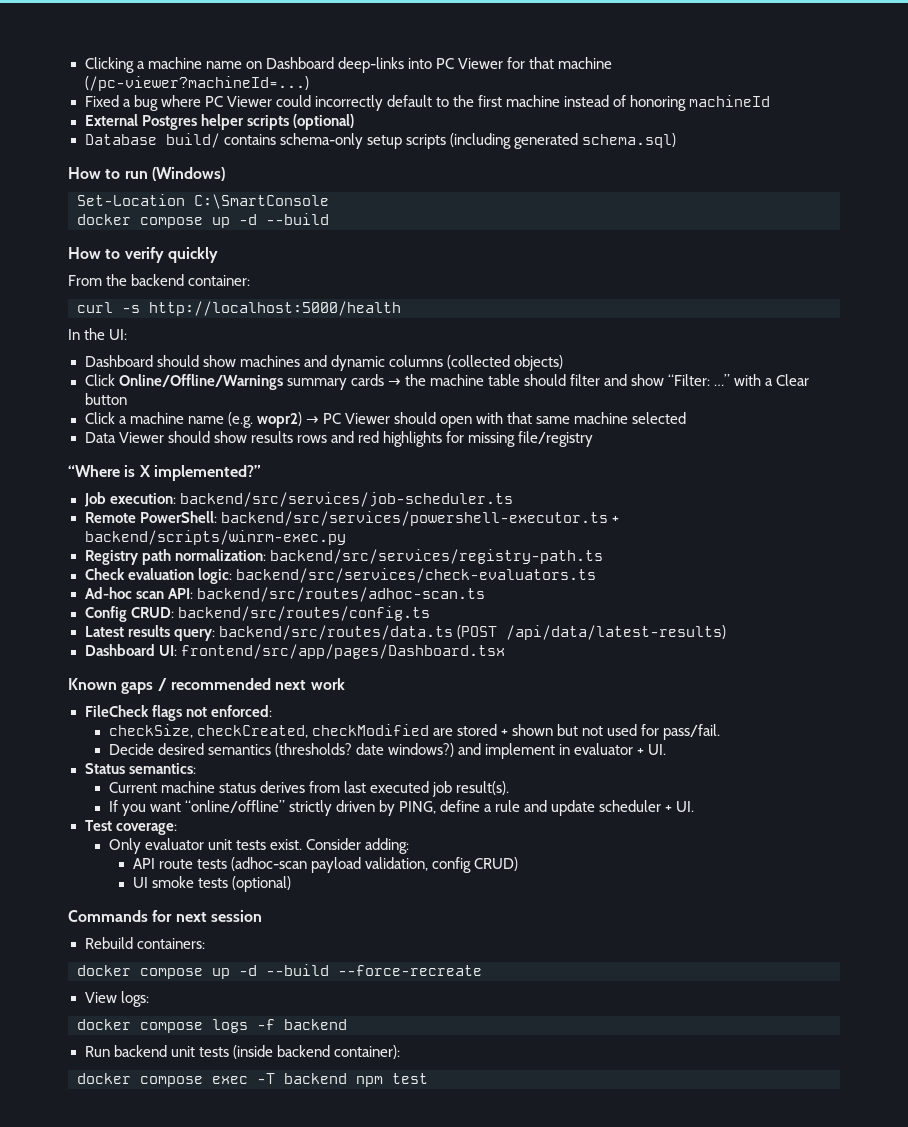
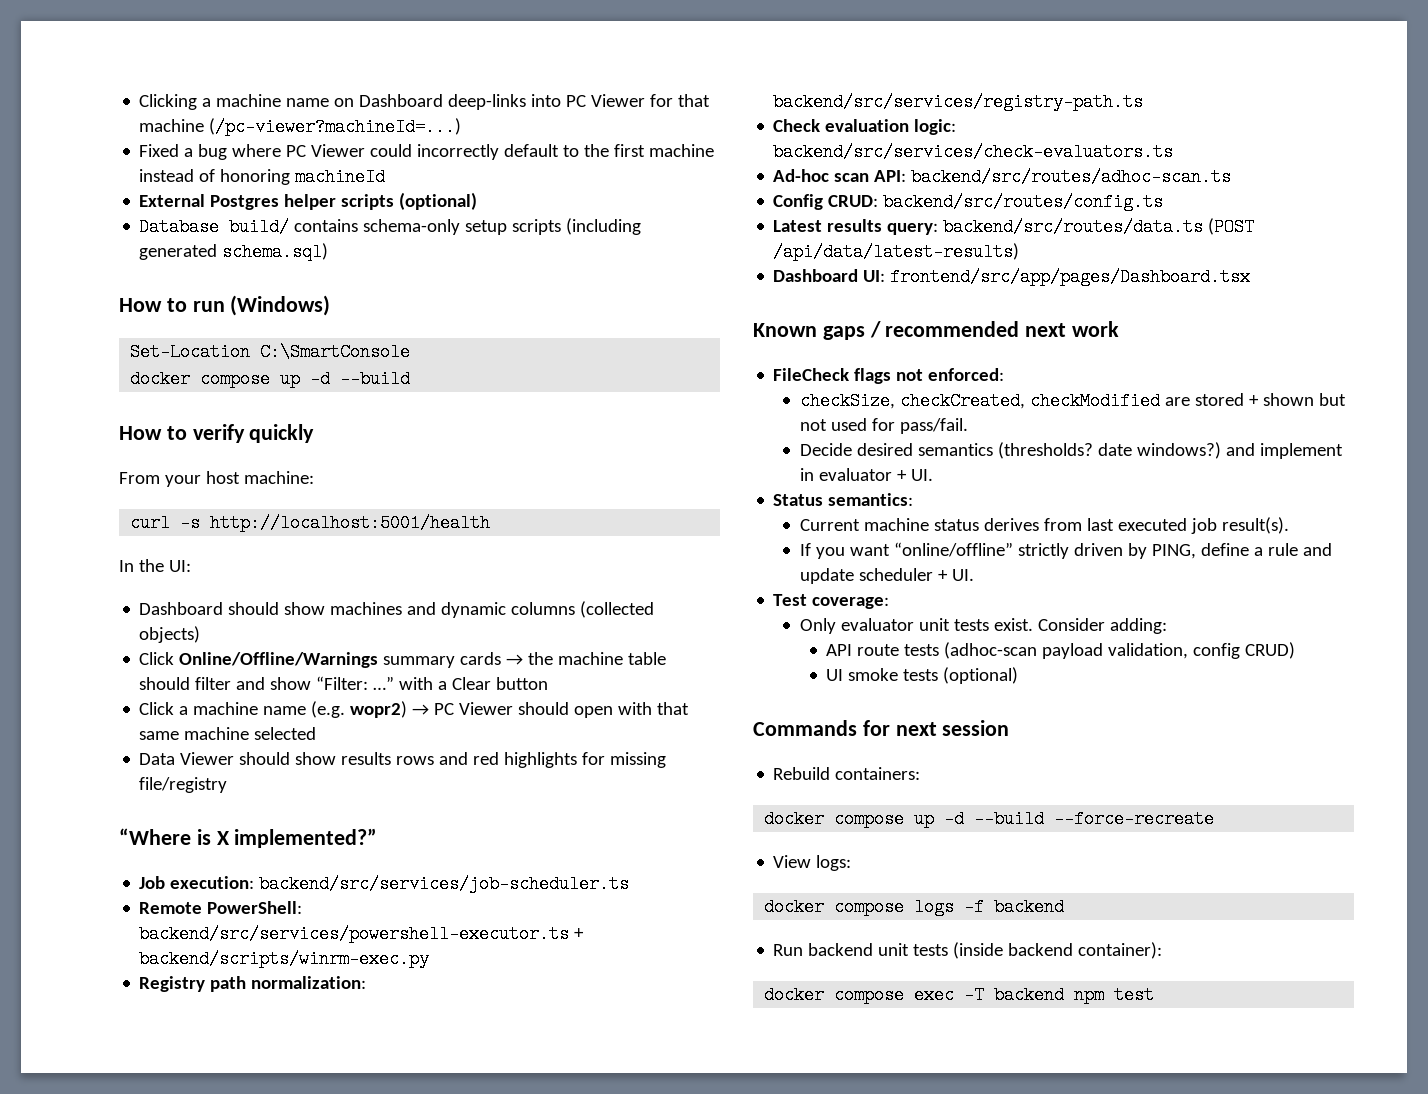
- From the backend container:
+ From your host machine:
- curl -s http://localhost:5000/health
+ curl -s http://localhost:5001/health

